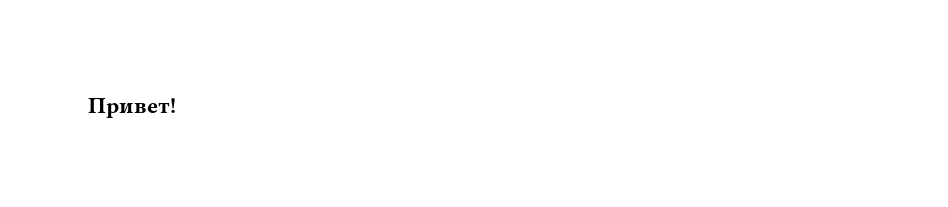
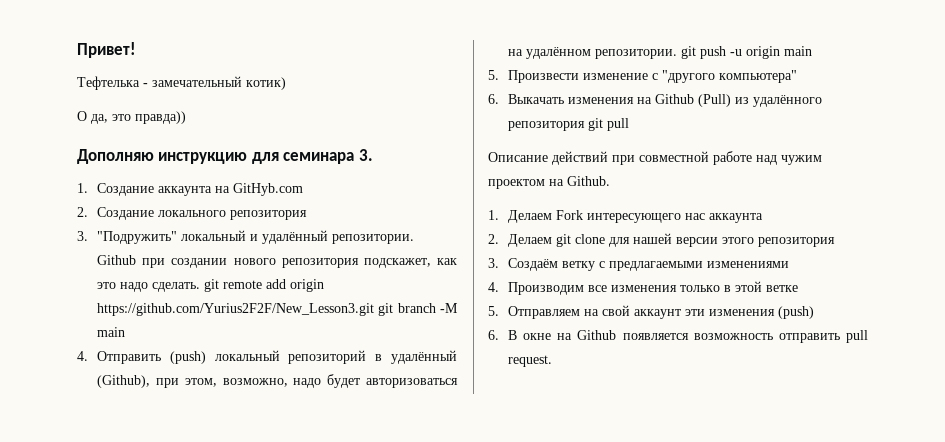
+ Тефтелька - замечательный котик)
+ О да, это правда))
+ Дополняю инструкцию для семинара 3.
+ 1. Создание аккаунта на GitHyb.com
+ 2. Создание локального репозитория
+ 3. "Подружить" локальный и удалённый репозитории. Github при создании нового репозитория подскажет, как это надо сделать. git remote add origin https://github.com/Yurius2F2F/New_Lesson3.git git branch -M main
+ 4. Отправить (push) локальный репозиторий в удалённый (Github), при этом, возможно, надо будет авторизоваться на удалённом репозитории. git push -u origin main
+ 5. Произвести изменение с "другого компьютера"
+ 6. Выкачать изменения на Github (Pull) из удалённого репозитория git pull
+ Описание действий при совместной работе над чужим проектом на Github.
+ 1. Делаем Fork интересующего нас аккаунта
+ 2. Делаем git clone для нашей версии этого репозитория
+ 3. Создаём ветку с предлагаемыми изменениями
+ 4. Производим все изменения только в этой ветке
+ 5. Отправляем на свой аккаунт эти изменения (push)
+ 6. В окне на Github появляется возможность отправить pull request.

